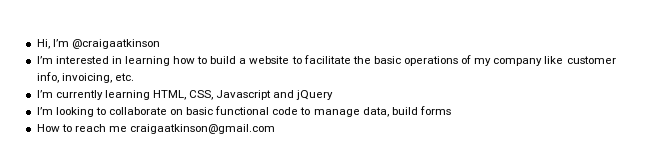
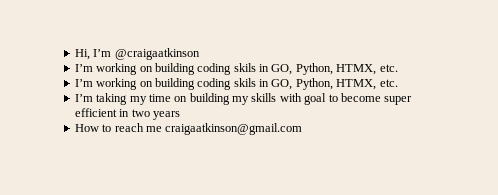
  Hi, I’m @craigaatkinson
- I’m interested in learning how to build a website to facilitate the basic operations of my company like customer info, invoicing, etc.
- I’m currently learning HTML, CSS, Javascript and jQuery
- I’m looking to collaborate on basic functional code to manage data, build forms
+ I’m working on building coding skils in GO, Python, HTMX, etc.
+ I’m working on building coding skils in GO, Python, HTMX, etc.
+ I’m taking my time on building my skills with goal to become super efficient in two years

